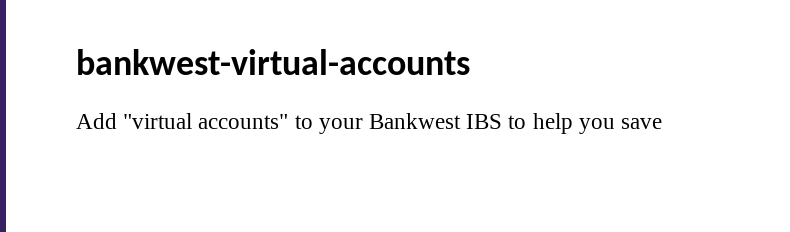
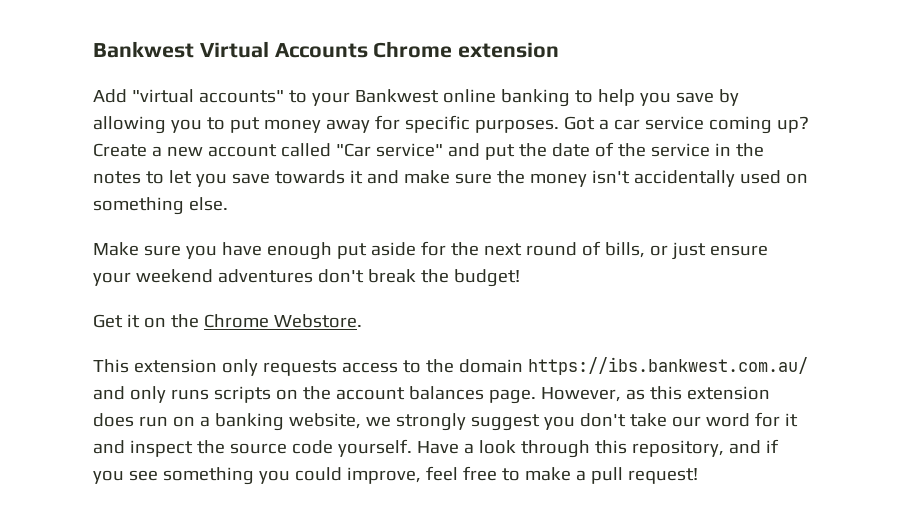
- bankwest-virtual-accounts
+ Bankwest Virtual Accounts Chrome extension
- Add "virtual accounts" to your Bankwest IBS to help you save
+ Add "virtual accounts" to your Bankwest online banking to help you save by allowing you to put money away for specific purposes. Got a car service coming up? Create a new account called "Car service" and put the date of the service in the notes to let you save towards it and make sure the money isn't accidentally used on something else.
+ Make sure you have enough put aside for the next round of bills, or just ensure your weekend adventures don't break the budget!
+ Get it on the Chrome Webstore.
+ This extension only requests access to the domain https://ibs.bankwest.com.au/ and only runs scripts on the account balances page. However, as this extension does run on a banking website, we strongly suggest you don't take our word for it and inspect the source code yourself. Have a look through this repository, and if you see something you could improve, feel free to make a pull request!

